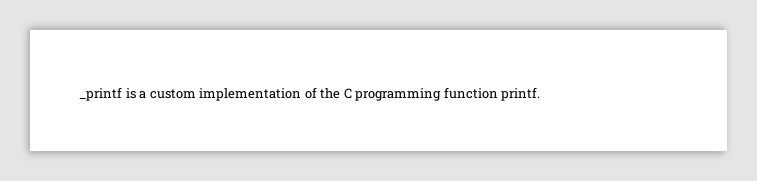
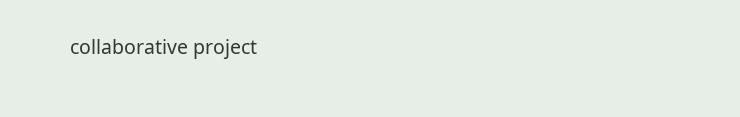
- _printf is a custom implementation of the C programming function printf.
+ collaborative project

